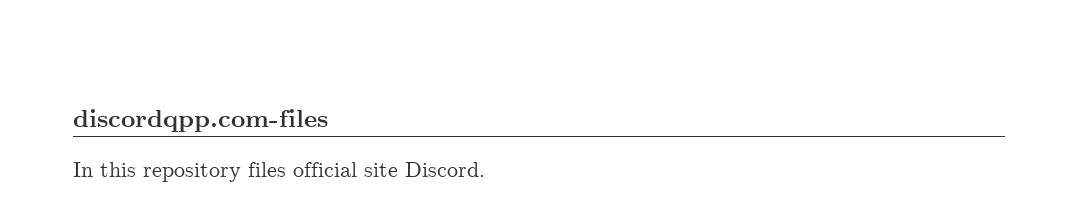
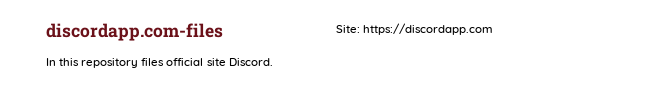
- discordqpp.com-files
+ discordapp.com-files
+ Site: https://discordapp.com

